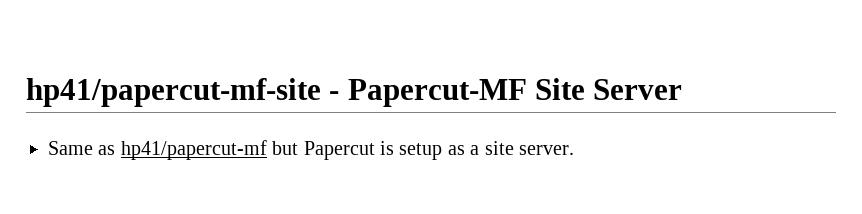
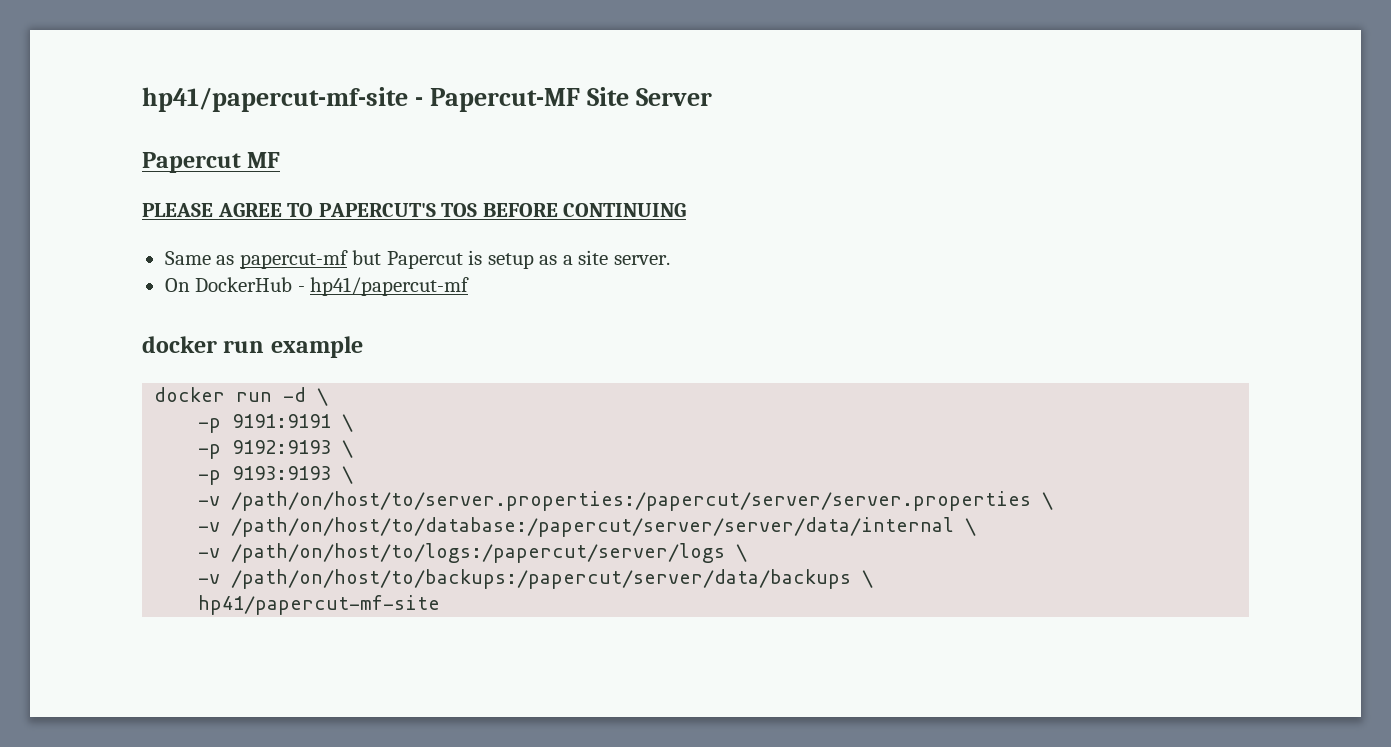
+ Papercut MF
+ PLEASE AGREE TO PAPERCUT'S TOS BEFORE CONTINUING
- Same as hp41/papercut-mf but Papercut is setup as a site server.
+ Same as papercut-mf but Papercut is setup as a site server.
+ On DockerHub - hp41/papercut-mf
+ docker run example
+ docker run -d \
+ -p 9191:9191 \
+ -p 9192:9193 \
+ -p 9193:9193 \
+ -v /path/on/host/to/server.properties:/papercut/server/server.properties \
+ -v /path/on/host/to/database:/papercut/server/server/data/internal \
+ -v /path/on/host/to/logs:/papercut/server/logs \
+ -v /path/on/host/to/backups:/papercut/server/data/backups \
+ hp41/papercut-mf-site

